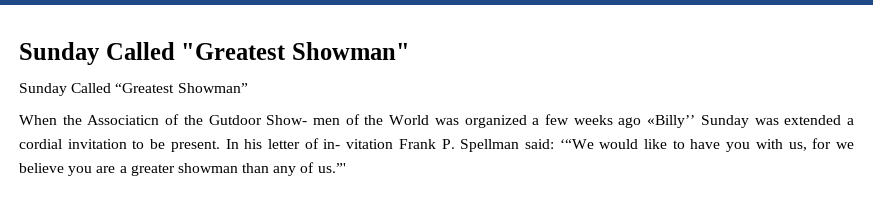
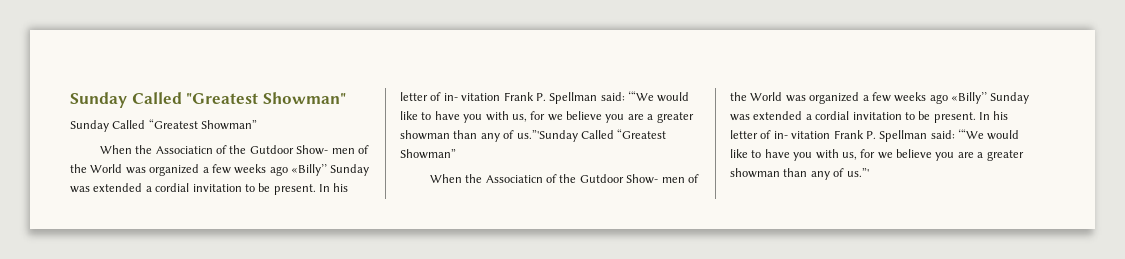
+ When the Associaticn of the Gutdoor Show- men of the World was organized a few weeks ago «Billy’’ Sunday was extended a cordial invitation to be present. In his letter of in- vitation Frank P. Spellman said: ‘“We would like to have you with us, for we believe you are a greater showman than any of us.”'Sunday Called “Greatest Showman”

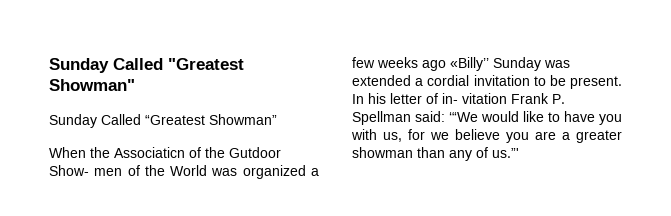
- When the Associaticn of the Gutdoor Show- men of the World was organized a few weeks ago «Billy’’ Sunday was extended a cordial invitation to be present. In his letter of in- vitation Frank P. Spellman said: ‘“We would like to have you with us, for we believe you are a greater showman than any of us.”'Sunday Called “Greatest Showman”

